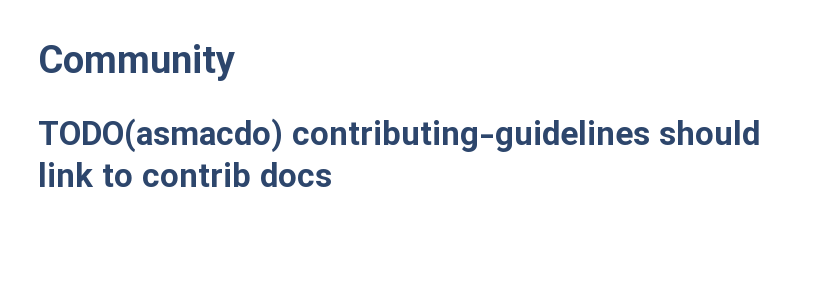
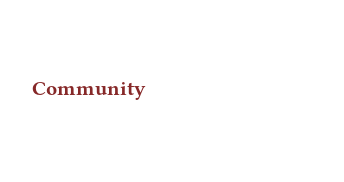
- TODO(asmacdo) contributing-guidelines should link to contrib docs

